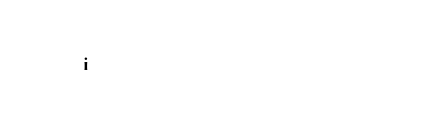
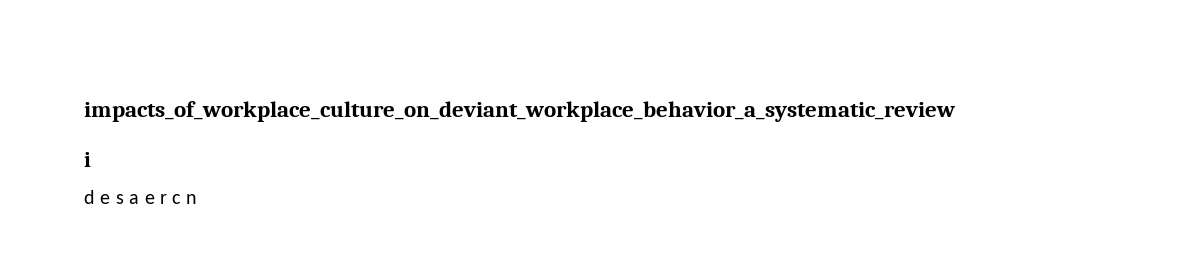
+ impacts_of_workplace_culture_on_deviant_workplace_behavior_a_systematic_review
+ d e s a e r c n

